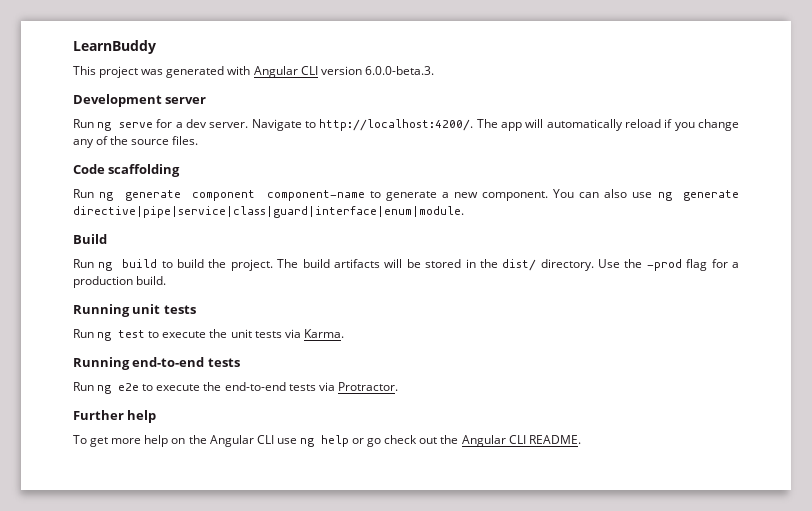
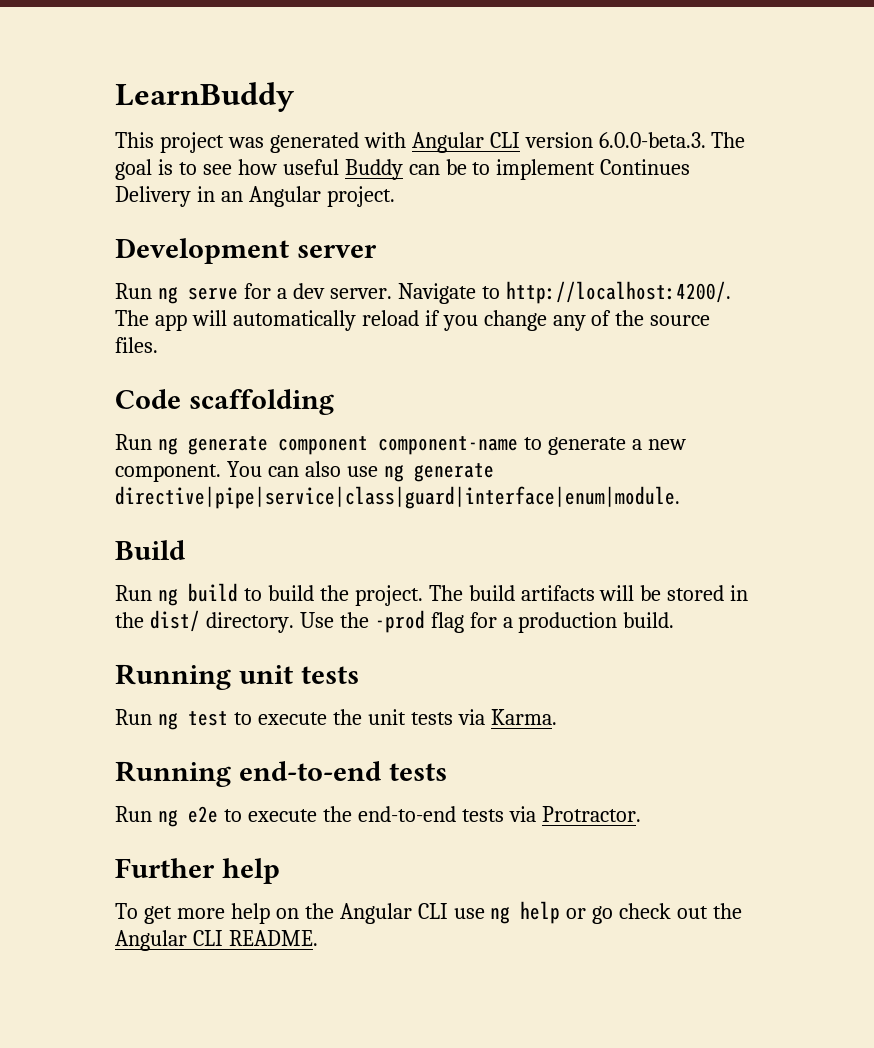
- This project was generated with Angular CLI version 6.0.0-beta.3.
+ This project was generated with Angular CLI version 6.0.0-beta.3. The goal is to see how useful Buddy can be to implement Continues Delivery in an Angular project.

